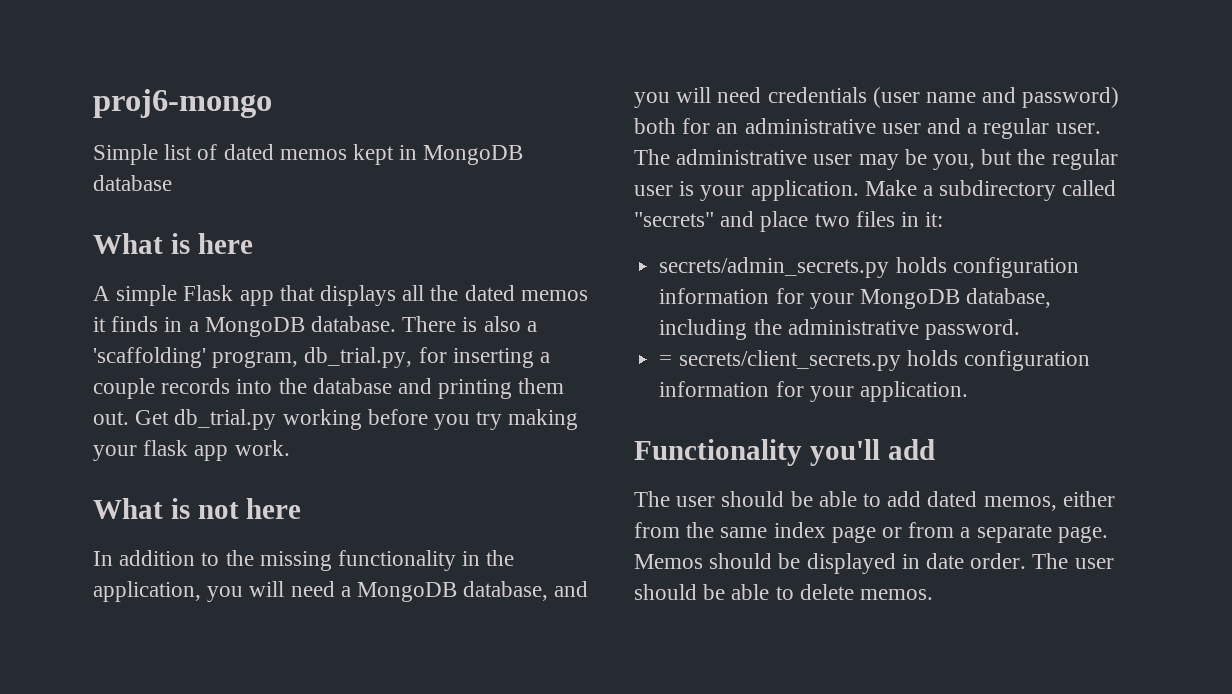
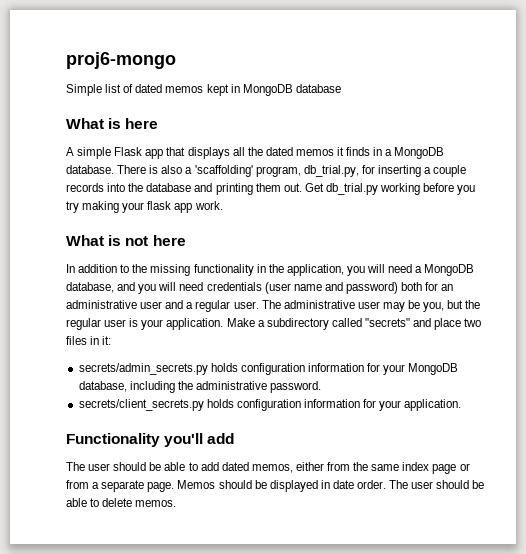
- = secrets/client_secrets.py holds configuration information for your application.
+ secrets/client_secrets.py holds configuration information for your application.

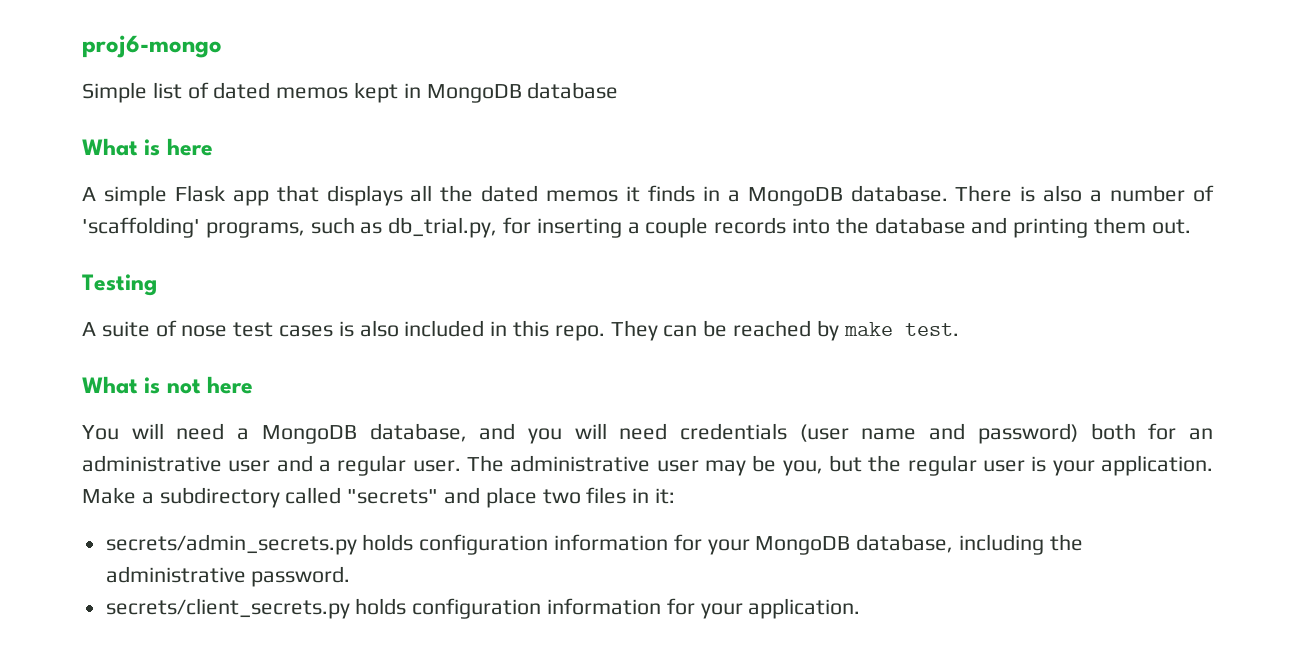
- There is also a 'scaffolding' program, db_trial.py, for inserting a couple records into the database and printing them out. Get db_trial.py working before you try making your flask app work.
+ There is also a number of 'scaffolding' programs, such as db_trial.py, for inserting a couple records into the database and printing them out.
+ Testing
+ A suite of nose test cases is also included in this repo. They can be reached by make test.
  What is not here
- In addition to the missing functionality in the application, you will need a MongoDB database, and you will need credentials (user name and password) both for an administrative user and a regular user.
+ You will need a MongoDB database, and you will need credentials (user name and password) both for an administrative user and a regular user.
- Functionality you'll add
- The user should be able to add dated memos, either from the same index page or from a separate page. Memos should be displayed in date order. The user should be able to delete memos.

